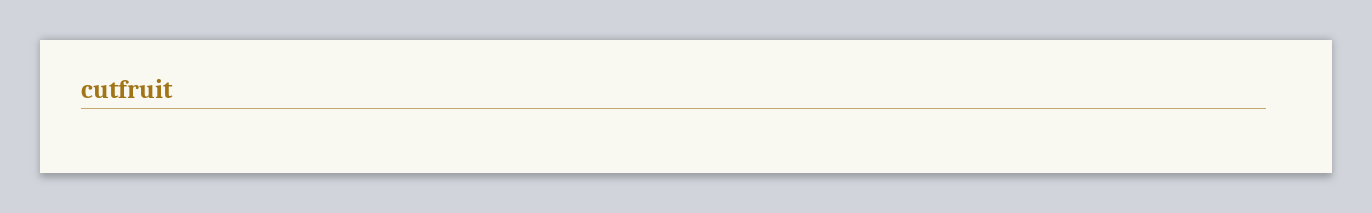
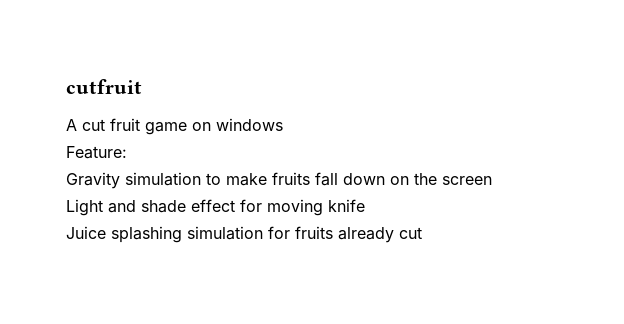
+ A cut fruit game on windows
+ Feature:
+ Gravity simulation to make fruits fall down on the screen
+ Light and shade effect for moving knife
+ Juice splashing simulation for fruits already cut

